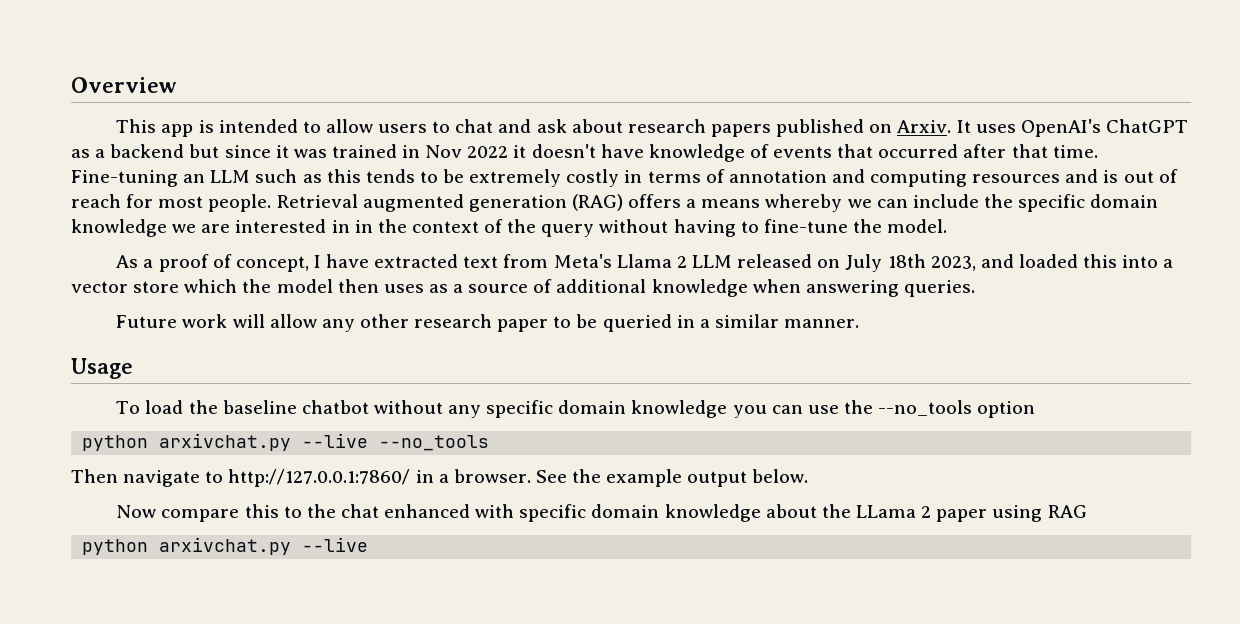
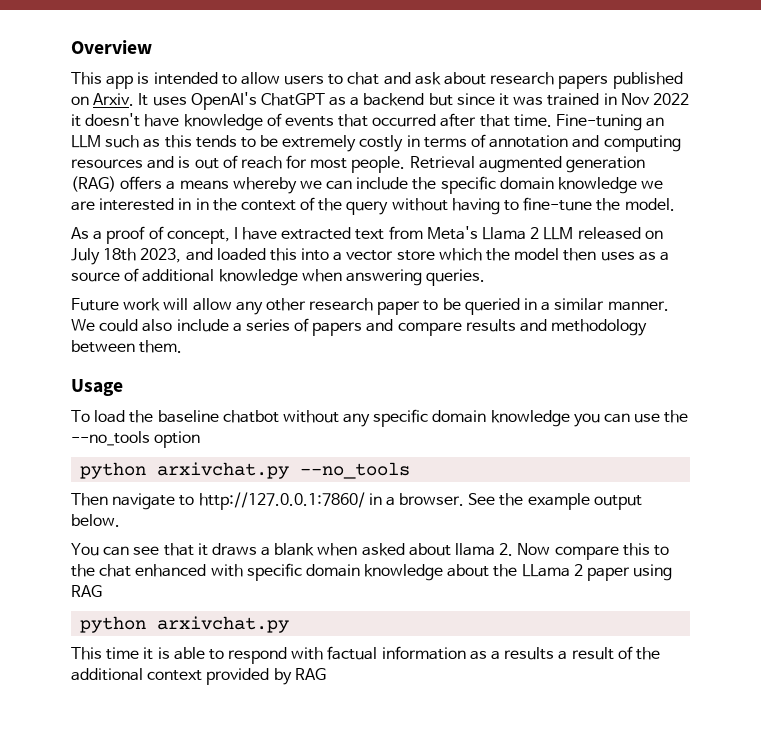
+ We could also include a series of papers and compare results and methodology between them.
- python arxivchat.py --live --no_tools
+ python arxivchat.py --no_tools
- Now compare this to the chat enhanced with specific domain knowledge about the LLama 2 paper using RAG
- python arxivchat.py --live
+ You can see that it draws a blank when asked about llama 2. Now compare this to the chat enhanced with specific domain knowledge about the LLama 2 paper using RAG
+ python arxivchat.py
+ This time it is able to respond with factual information as a results a result of the additional context provided by RAG

